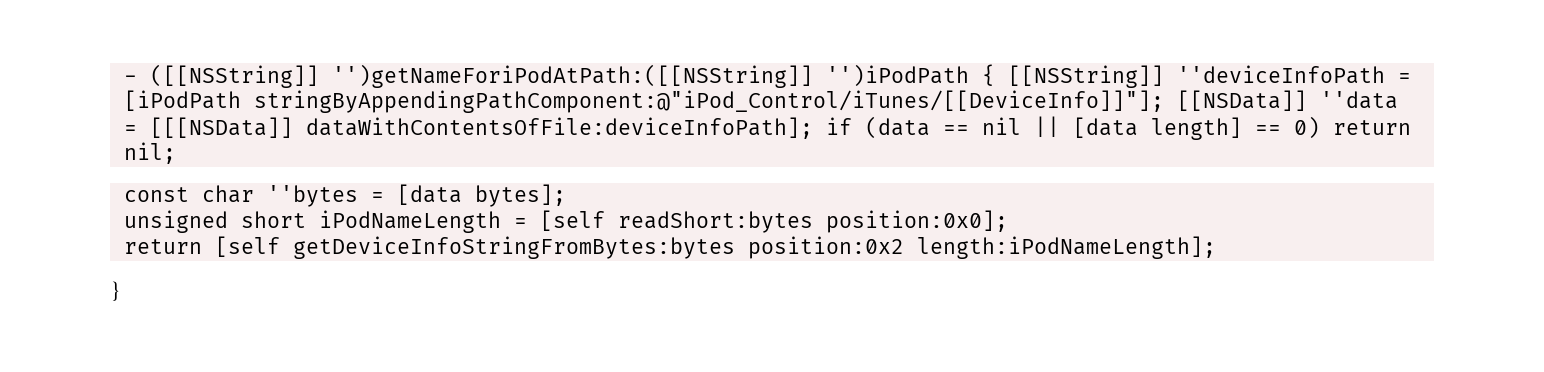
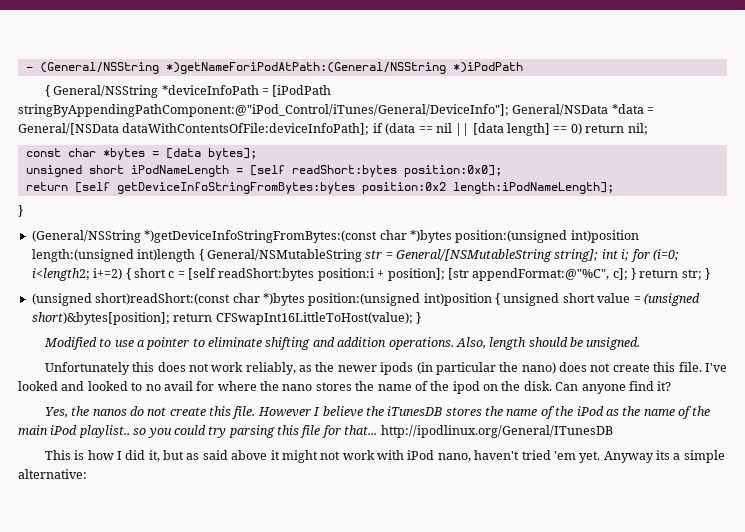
- - ([[NSString]] '')getNameForiPodAtPath:([[NSString]] '')iPodPath { [[NSString]] ''deviceInfoPath = [iPodPath stringByAppendingPathComponent:@"iPod_Control/iTunes/[[DeviceInfo]]"]; [[NSData]] ''data = [[[NSData]] dataWithContentsOfFile:deviceInfoPath]; if (data == nil || [data length] == 0) return nil;
+ - (General/NSString *)getNameForiPodAtPath:(General/NSString *)iPodPath
+ { General/NSString *deviceInfoPath = [iPodPath stringByAppendingPathComponent:@"iPod_Control/iTunes/General/DeviceInfo"]; General/NSData *data = General/[NSData dataWithContentsOfFile:deviceInfoPath]; if (data == nil || [data length] == 0) return nil;
- const char ''bytes = [data bytes];
+ const char *bytes = [data bytes];
+ (General/NSString *)getDeviceInfoStringFromBytes:(const char *)bytes position:(unsigned int)position length:(unsigned int)length { General/NSMutableString str = General/[NSMutableString string]; int i; for (i=0; i<length2; i+=2) { short c = [self readShort:bytes position:i + position]; [str appendFormat:@"%C", c]; } return str; }
+ (unsigned short)readShort:(const char *)bytes position:(unsigned int)position { unsigned short value = (unsigned short)&bytes[position]; return CFSwapInt16LittleToHost(value); }
+ Modified to use a pointer to eliminate shifting and addition operations. Also, length should be unsigned.
+ Unfortunately this does not work reliably, as the newer ipods (in particular the nano) does not create this file. I've looked and looked to no avail for where the nano stores the name of the ipod on the disk. Can anyone find it?
+ Yes, the nanos do not create this file. However I believe the iTunesDB stores the name of the iPod as the name of the main iPod playlist.. so you could try parsing this file for that... http://ipodlinux.org/General/ITunesDB
+ This is how I did it, but as said above it might not work with iPod nano, haven't tried 'em yet. Anyway its a simple alternative:

